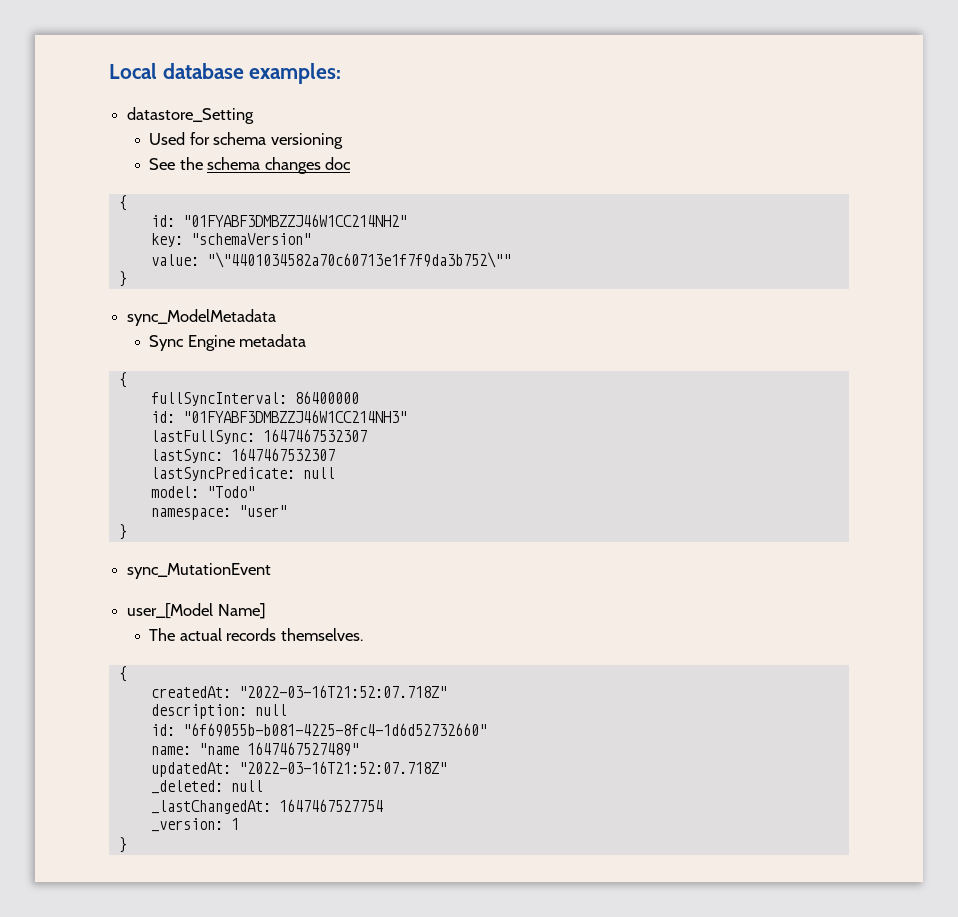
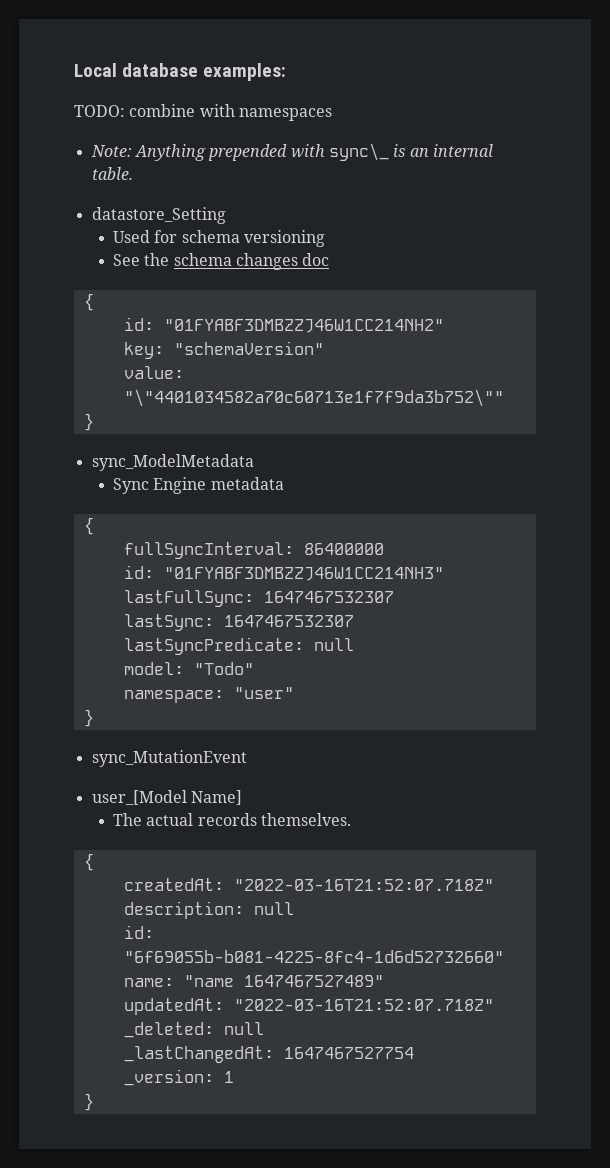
+ TODO: combine with namespaces
+ Note: Anything prepended with sync\_ is an internal table.

